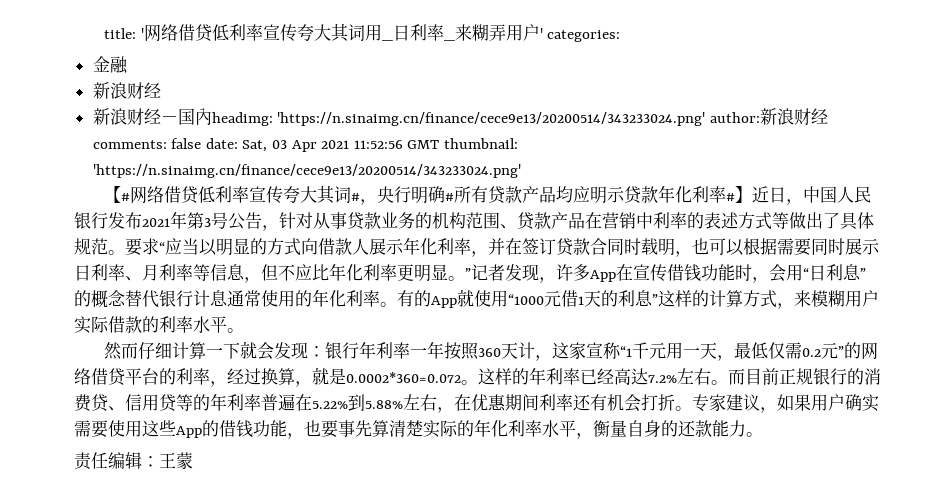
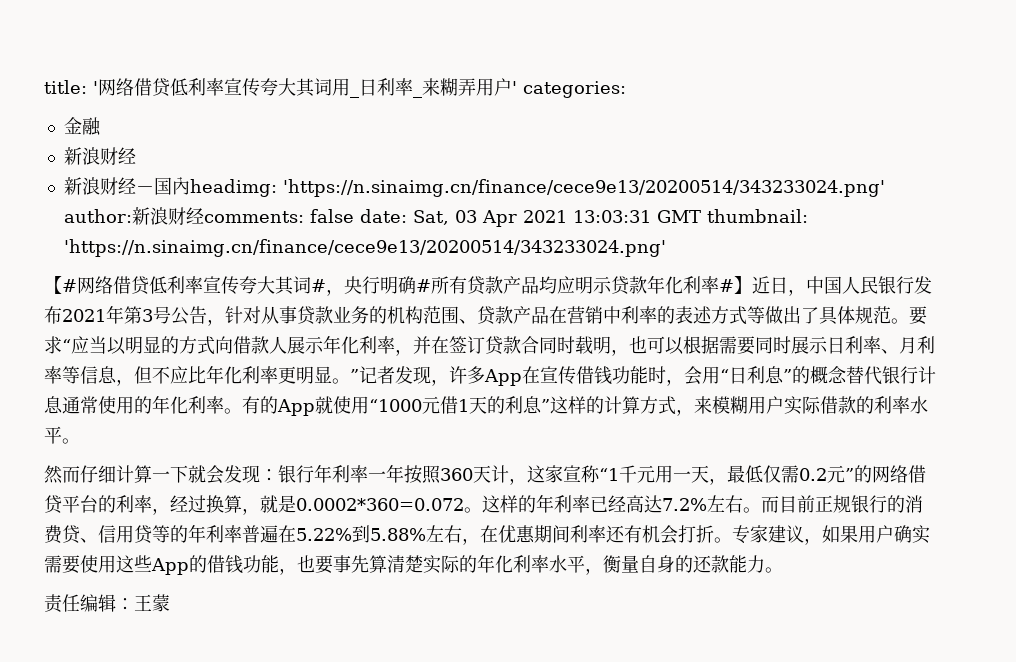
- 新浪财经－国內headimg: 'https://n.sinaimg.cn/finance/cece9e13/20200514/343233024.png' author:新浪财经comments: false date: Sat, 03 Apr 2021 11:52:56 GMT thumbnail: 'https://n.sinaimg.cn/finance/cece9e13/20200514/343233024.png'
+ 新浪财经－国內headimg: 'https://n.sinaimg.cn/finance/cece9e13/20200514/343233024.png' author:新浪财经comments: false date: Sat, 03 Apr 2021 13:03:31 GMT thumbnail: 'https://n.sinaimg.cn/finance/cece9e13/20200514/343233024.png'

